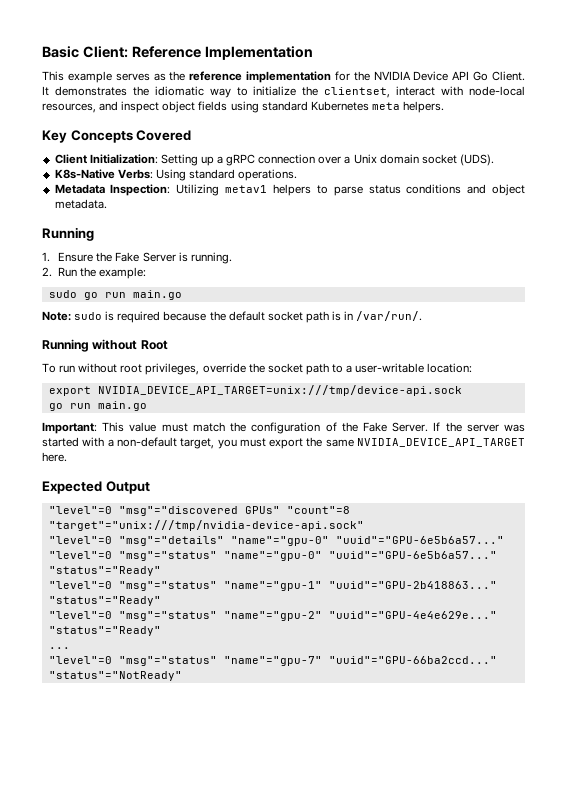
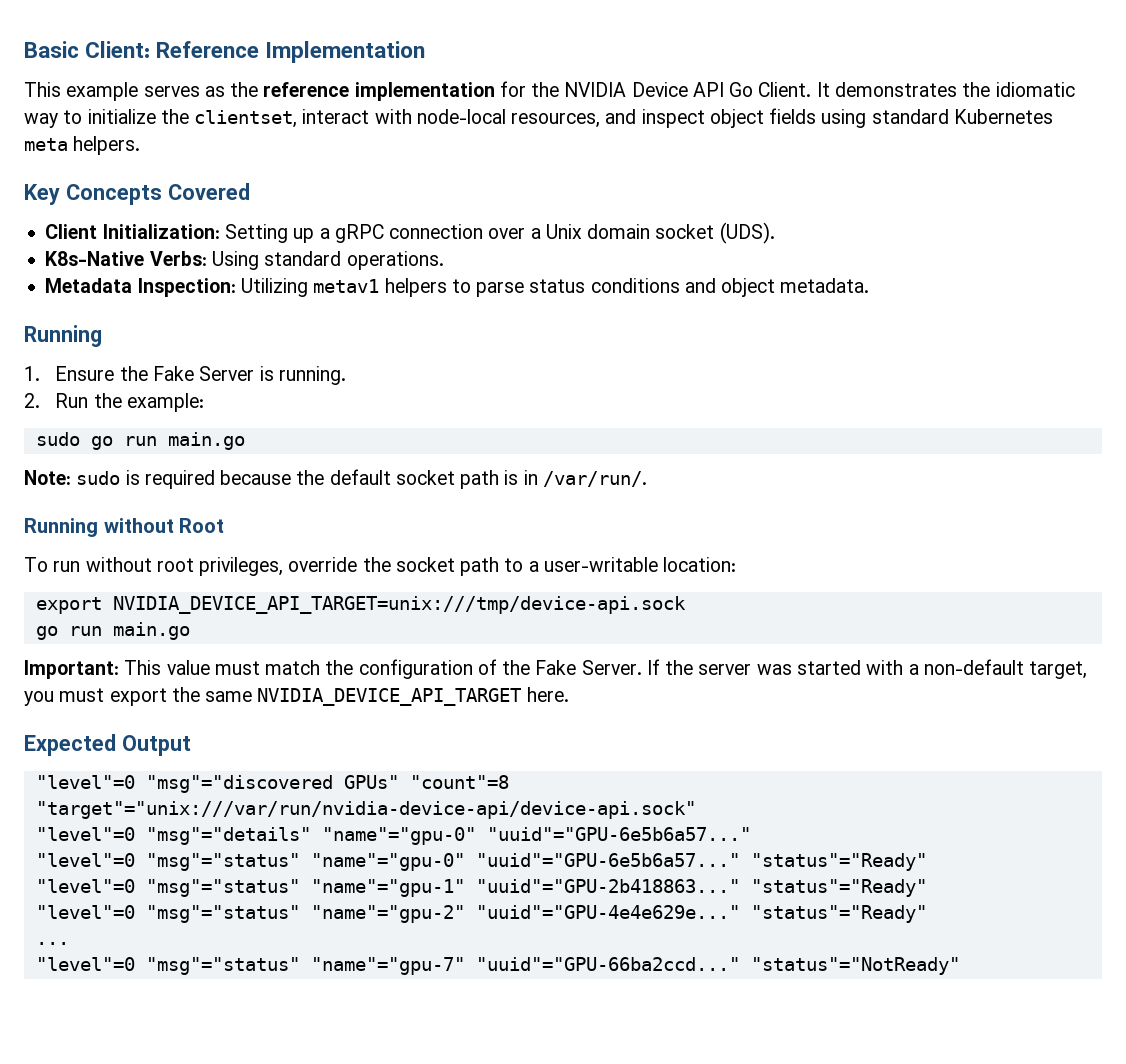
- "level"=0 "msg"="discovered GPUs" "count"=8 "target"="unix:///tmp/nvidia-device-api.sock"
+ "level"=0 "msg"="discovered GPUs" "count"=8 "target"="unix:///var/run/nvidia-device-api/device-api.sock"

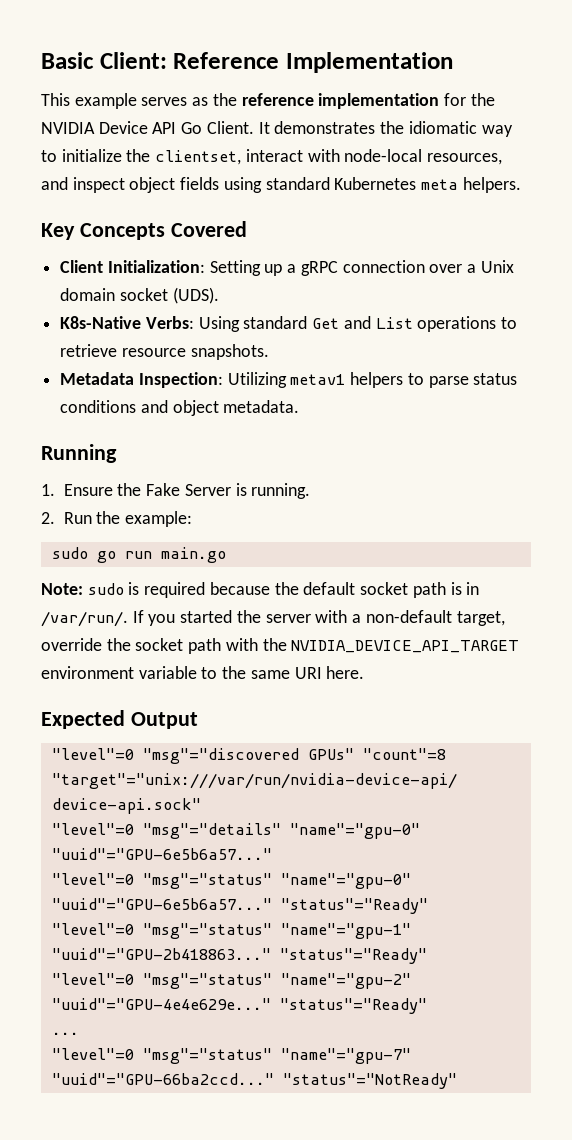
- K8s-Native Verbs: Using standard operations.
+ K8s-Native Verbs: Using standard Get and List operations to retrieve resource snapshots.
- Note: sudo is required because the default socket path is in /var/run/.
- Running without Root
- To run without root privileges, override the socket path to a user-writable location:
- export NVIDIA_DEVICE_API_TARGET=unix:///tmp/device-api.sock
- go run main.go
- Important: This value must match the configuration of the Fake Server. If the server was started with a non-default target, you must export the same NVIDIA_DEVICE_API_TARGET here.
+ Note: sudo is required because the default socket path is in /var/run/. If you started the server with a non-default target, override the socket path with the NVIDIA_DEVICE_API_TARGET environment variable to the same URI here.

